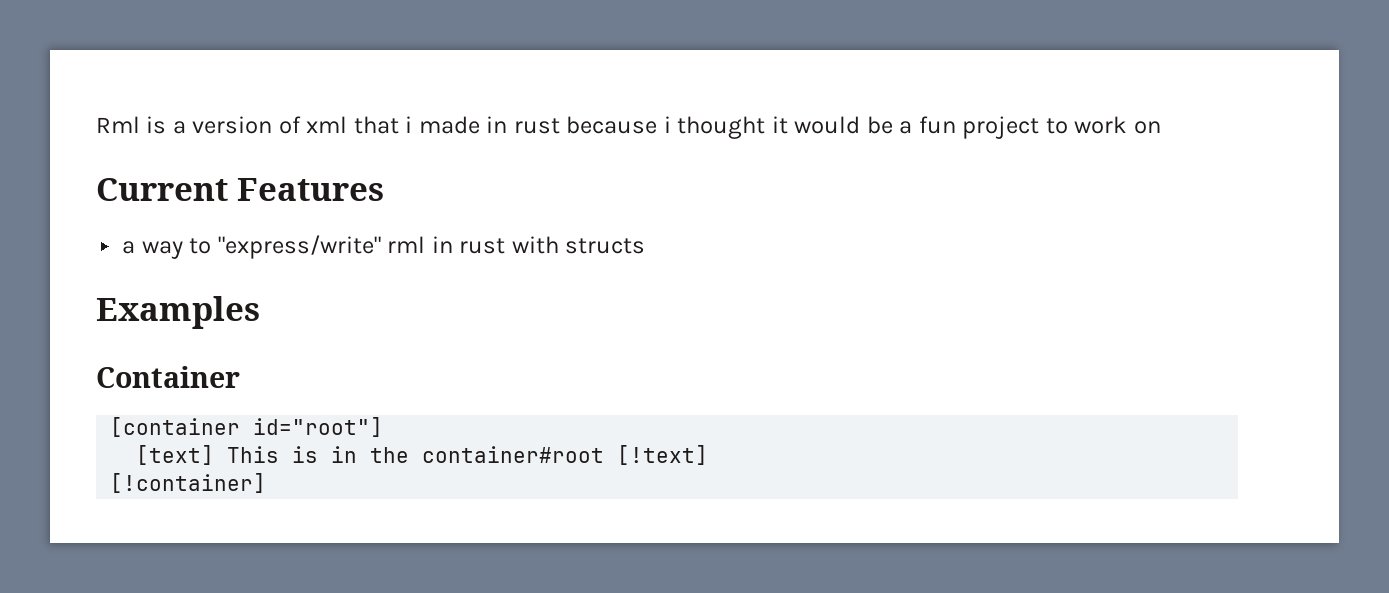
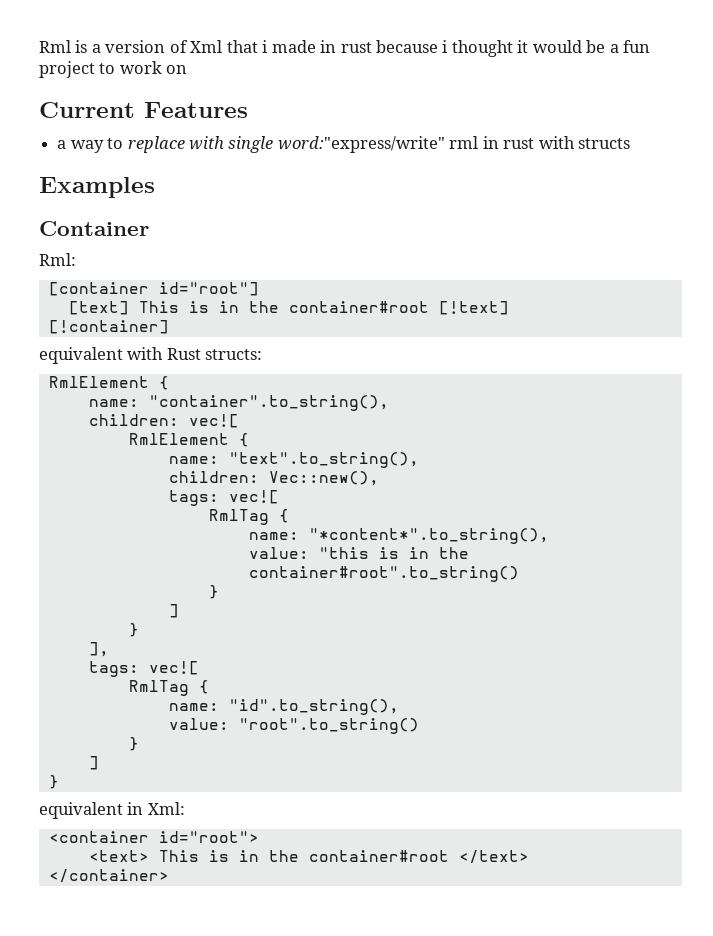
- Rml is a version of xml that i made in rust because i thought it would be a fun project to work on
+ Rml is a version of Xml that i made in rust because i thought it would be a fun project to work on
- a way to "express/write" rml in rust with structs
+ a way to replace with single word:"express/write" rml in rust with structs
+ Rml:
+ equivalent with Rust structs:
+ RmlElement {
+ name: "container".to_string(),
+ children: vec![
+ RmlElement {
+ name: "text".to_string(),
+ children: Vec::new(),
+ tags: vec![
+ RmlTag {
+ name: "*content*".to_string(),
+ value: "this is in the container#root".to_string()
+ }
+ ]
+ }
+ ],
+ tags: vec![
+ RmlTag {
+ name: "id".to_string(),
+ value: "root".to_string()
+ }
+ ]
+ }
+ equivalent in Xml:
+ <container id="root">
+ <text> This is in the container#root </text>
+ </container>

